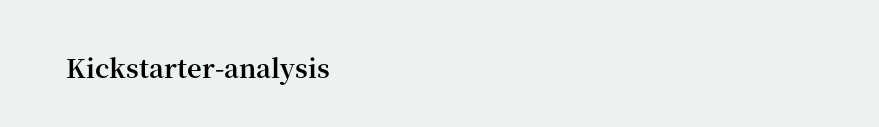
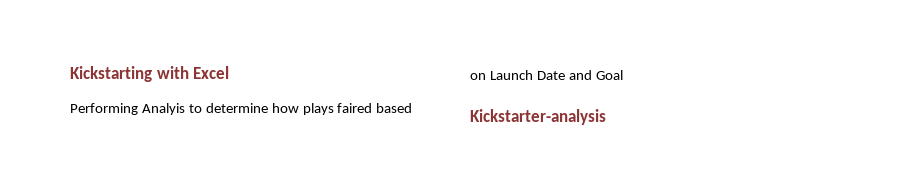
+ Kickstarting with Excel
+ Performing Analyis to determine how plays faired based on Launch Date and Goal

